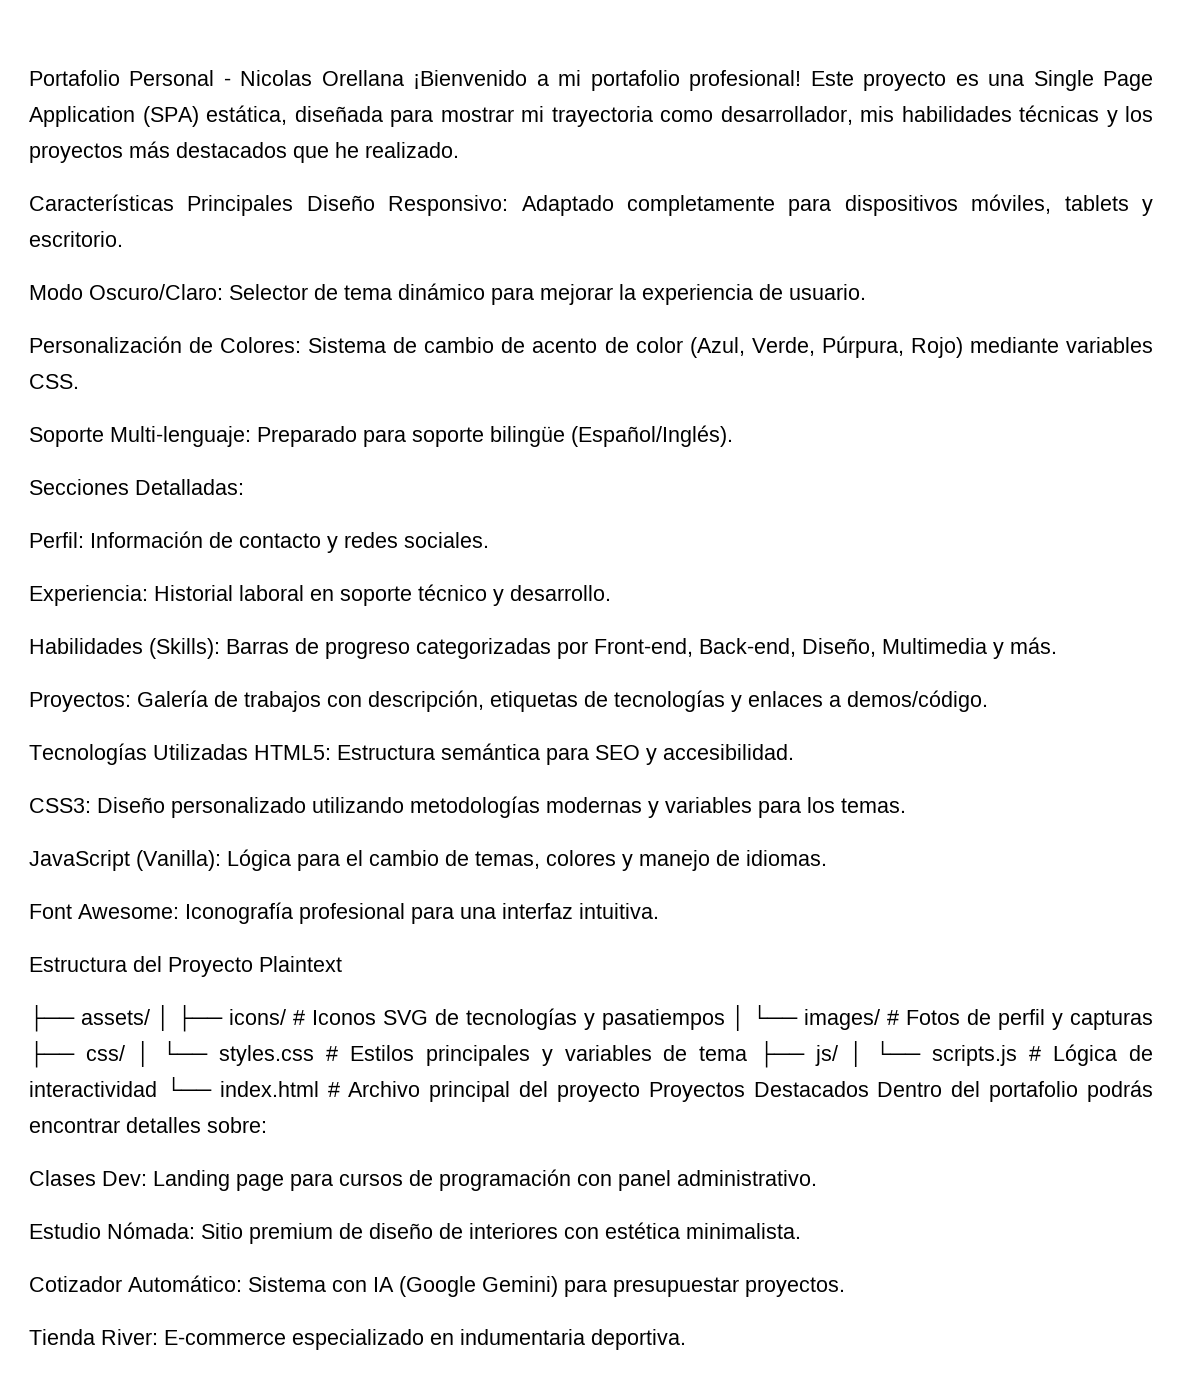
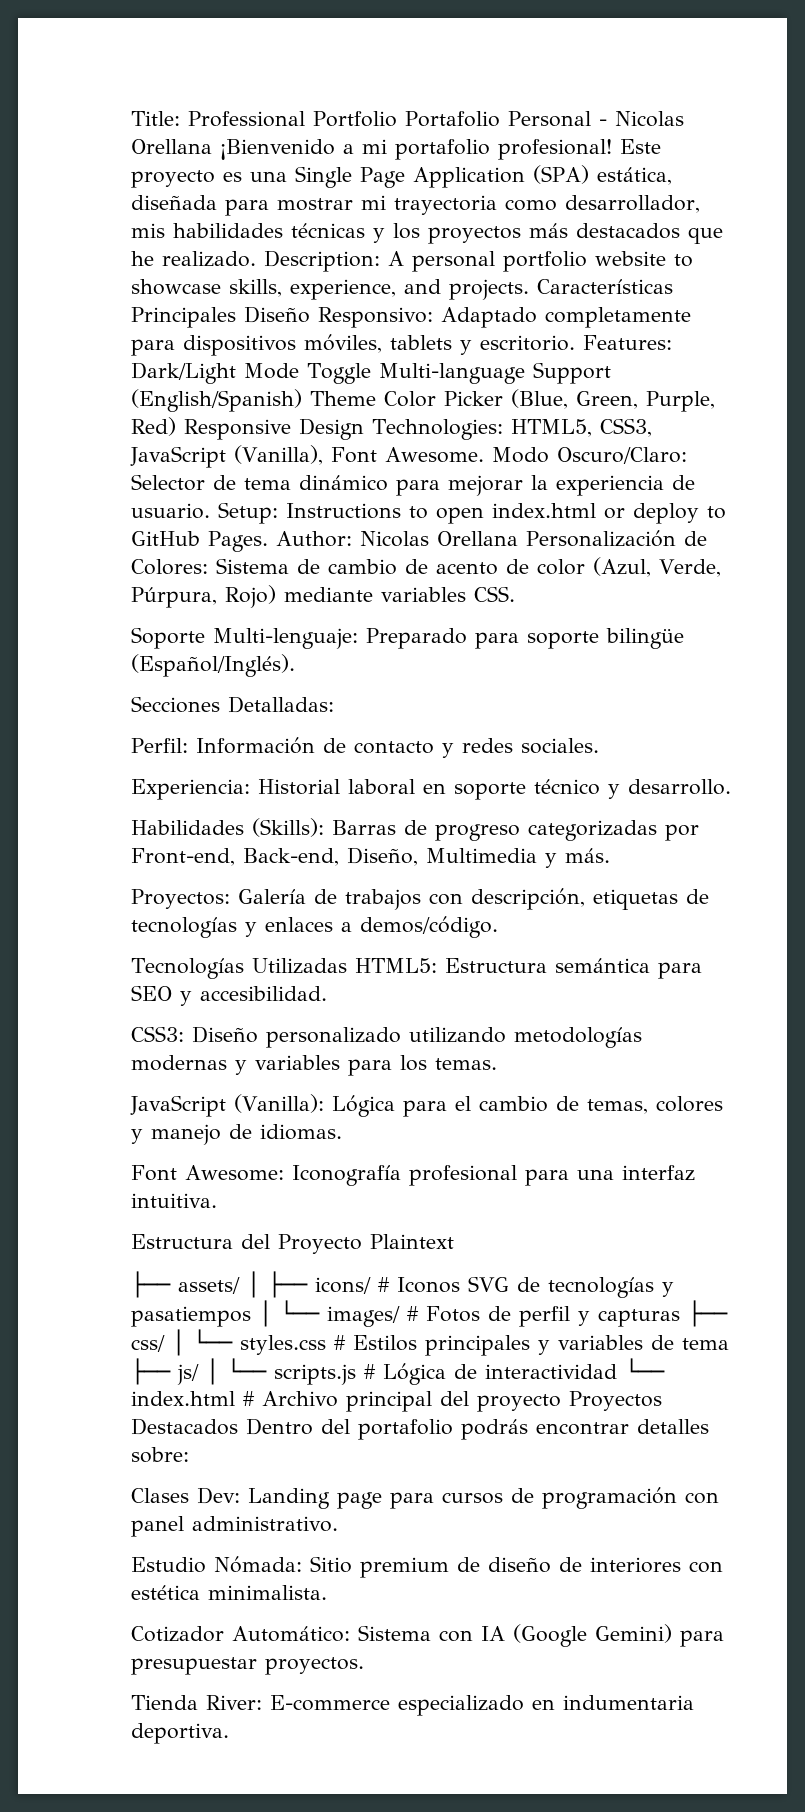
- Portafolio Personal - Nicolas Orellana ¡Bienvenido a mi portafolio profesional!
+ Title: Professional Portfolio Portafolio Personal - Nicolas Orellana ¡Bienvenido a mi portafolio profesional!
- Este proyecto es una Single Page Application (SPA) estática, diseñada para mostrar mi trayectoria como desarrollador, mis habilidades técnicas y los proyectos más destacados que he realizado.
- Características Principales Diseño Responsivo:
+ Este proyecto es una Single Page Application (SPA) estática, diseñada para mostrar mi trayectoria como desarrollador, mis habilidades técnicas y los proyectos más destacados que he realizado. Description: A personal portfolio website to showcase skills, experience, and projects. Características Principales Diseño Responsivo:
- Adaptado completamente para dispositivos móviles, tablets y escritorio.
- Modo Oscuro/Claro:
+ Adaptado completamente para dispositivos móviles, tablets y escritorio. Features: Dark/Light Mode Toggle Multi-language Support (English/Spanish) Theme Color Picker (Blue, Green, Purple, Red) Responsive Design Technologies: HTML5, CSS3, JavaScript (Vanilla), Font Awesome. Modo Oscuro/Claro:
- Selector de tema dinámico para mejorar la experiencia de usuario.
- Personalización de Colores:
+ Selector de tema dinámico para mejorar la experiencia de usuario. Setup: Instructions to open index.html or deploy to GitHub Pages. Author: Nicolas Orellana Personalización de Colores:

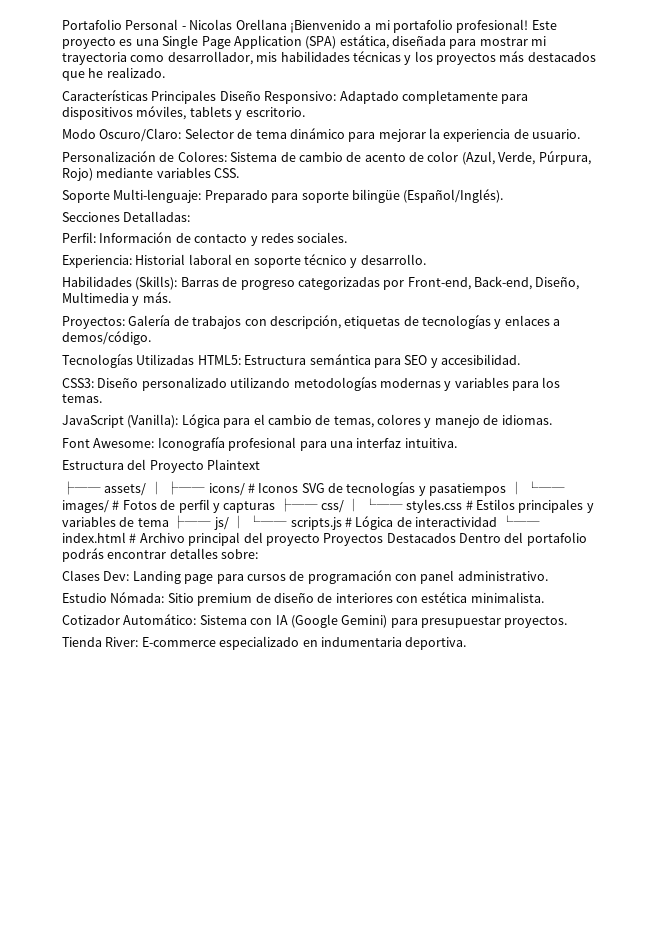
- Title: Professional Portfolio Portafolio Personal - Nicolas Orellana ¡Bienvenido a mi portafolio profesional!
+ Portafolio Personal - Nicolas Orellana ¡Bienvenido a mi portafolio profesional!
- Este proyecto es una Single Page Application (SPA) estática, diseñada para mostrar mi trayectoria como desarrollador, mis habilidades técnicas y los proyectos más destacados que he realizado. Description: A personal portfolio website to showcase skills, experience, and projects. Características Principales Diseño Responsivo:
+ Este proyecto es una Single Page Application (SPA) estática, diseñada para mostrar mi trayectoria como desarrollador, mis habilidades técnicas y los proyectos más destacados que he realizado.
+ Características Principales Diseño Responsivo:
- Adaptado completamente para dispositivos móviles, tablets y escritorio. Features: Dark/Light Mode Toggle Multi-language Support (English/Spanish) Theme Color Picker (Blue, Green, Purple, Red) Responsive Design Technologies: HTML5, CSS3, JavaScript (Vanilla), Font Awesome. Modo Oscuro/Claro:
+ Adaptado completamente para dispositivos móviles, tablets y escritorio.
+ Modo Oscuro/Claro:
- Selector de tema dinámico para mejorar la experiencia de usuario. Setup: Instructions to open index.html or deploy to GitHub Pages. Author: Nicolas Orellana Personalización de Colores:
+ Selector de tema dinámico para mejorar la experiencia de usuario.
+ Personalización de Colores:

